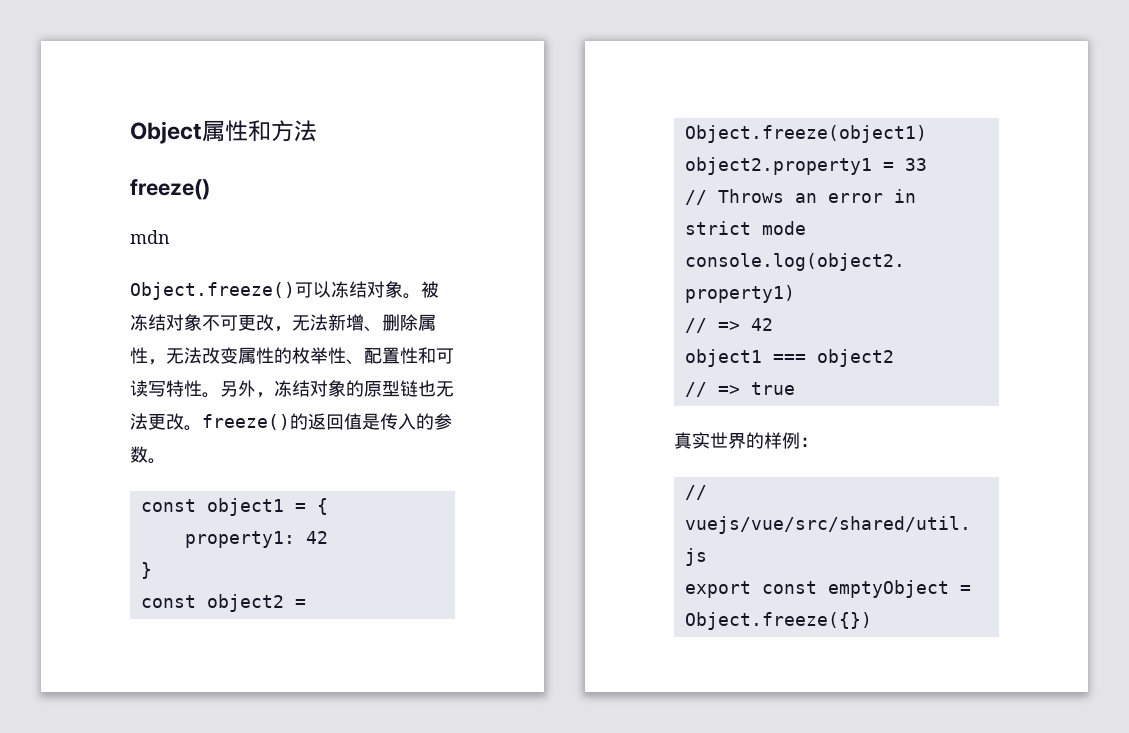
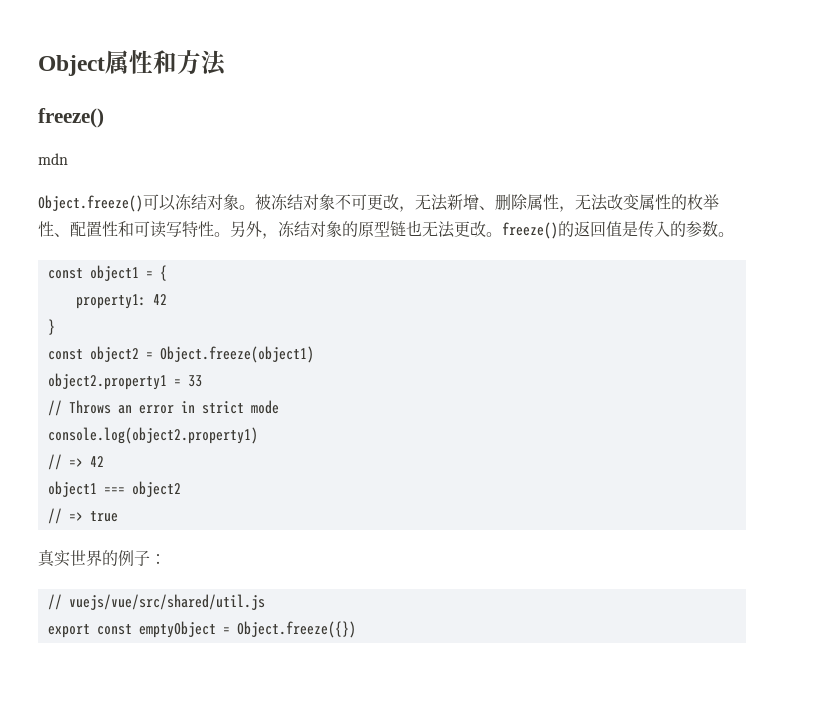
- 真实世界的样例：
+ 真实世界的例子：

